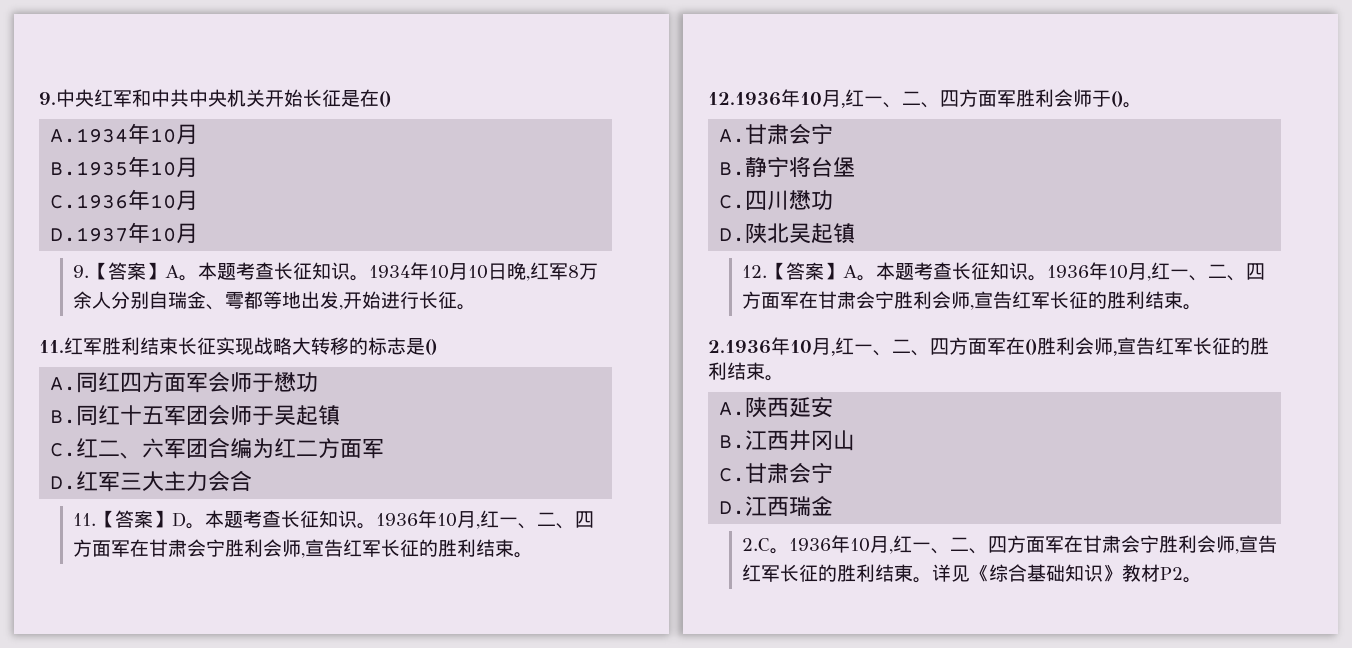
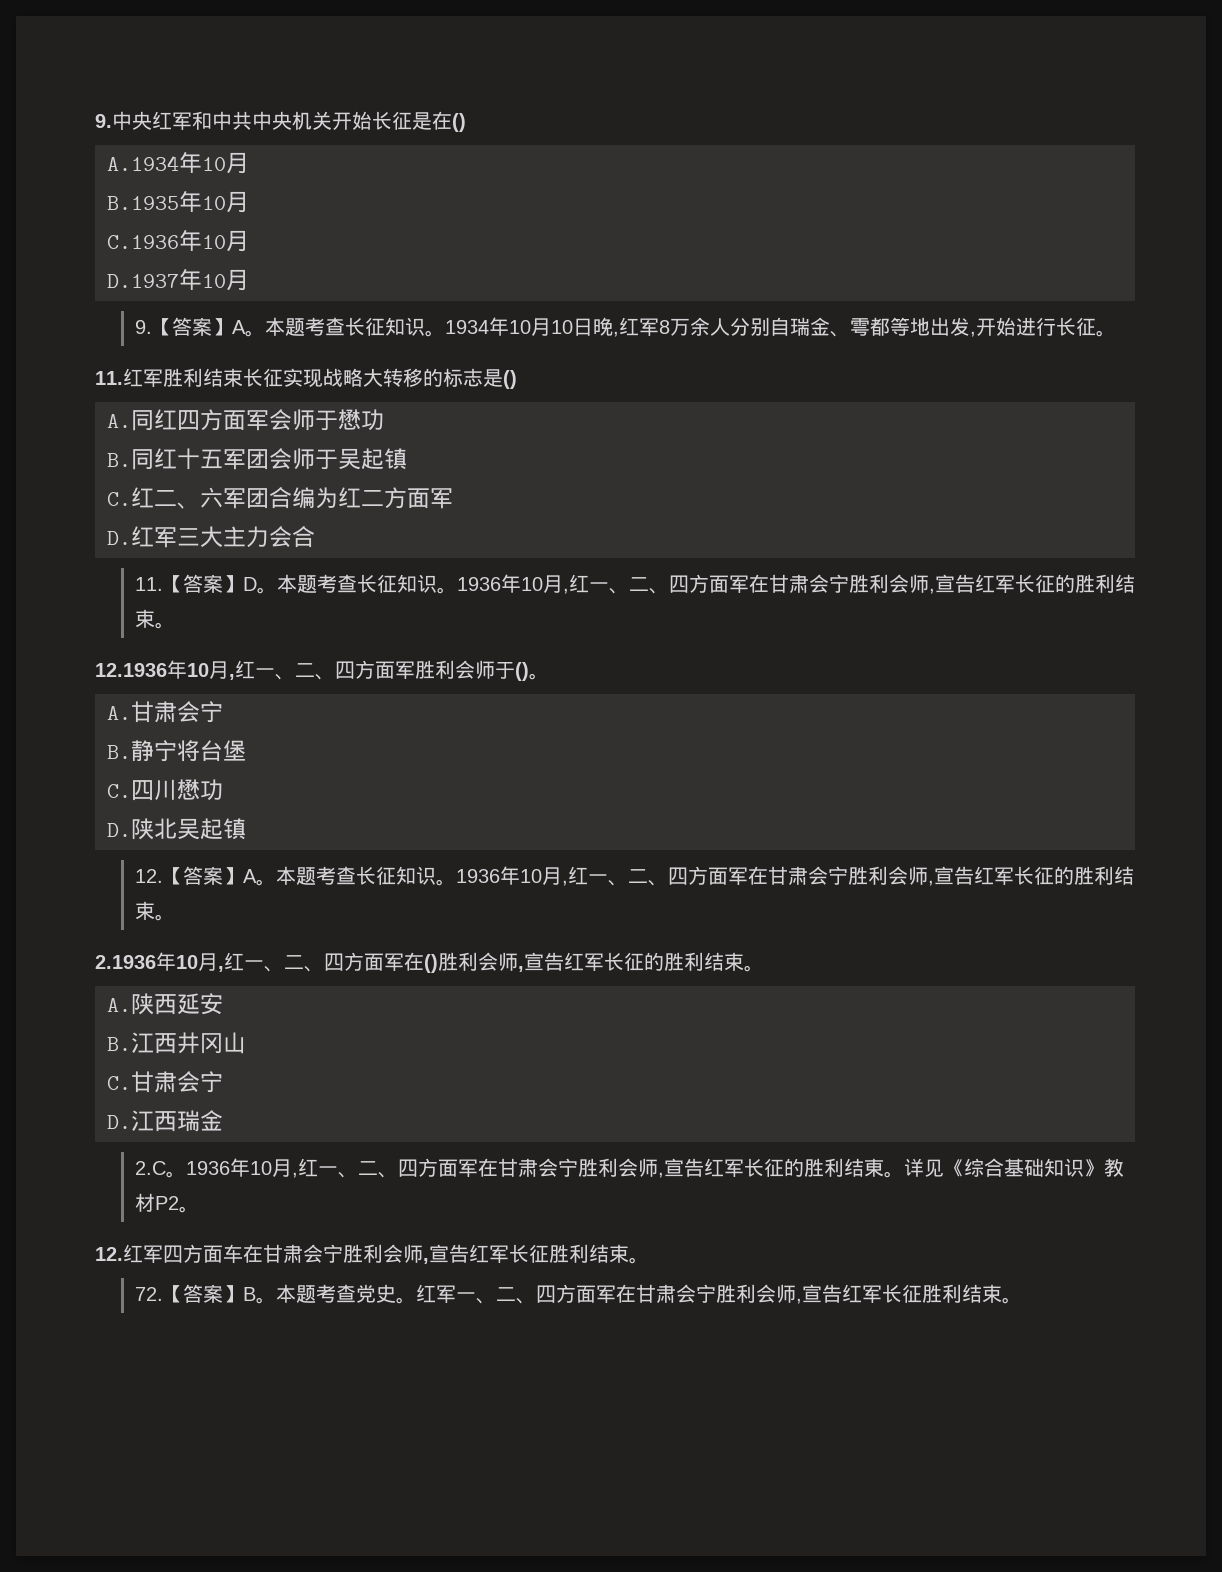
+ 12.红军四方面车在甘肃会宁胜利会师,宣告红军长征胜利结束。
+ 72.【答案】B。本题考查党史。红军一、二、四方面军在甘肃会宁胜利会师,宣告红军长征胜利结束。

